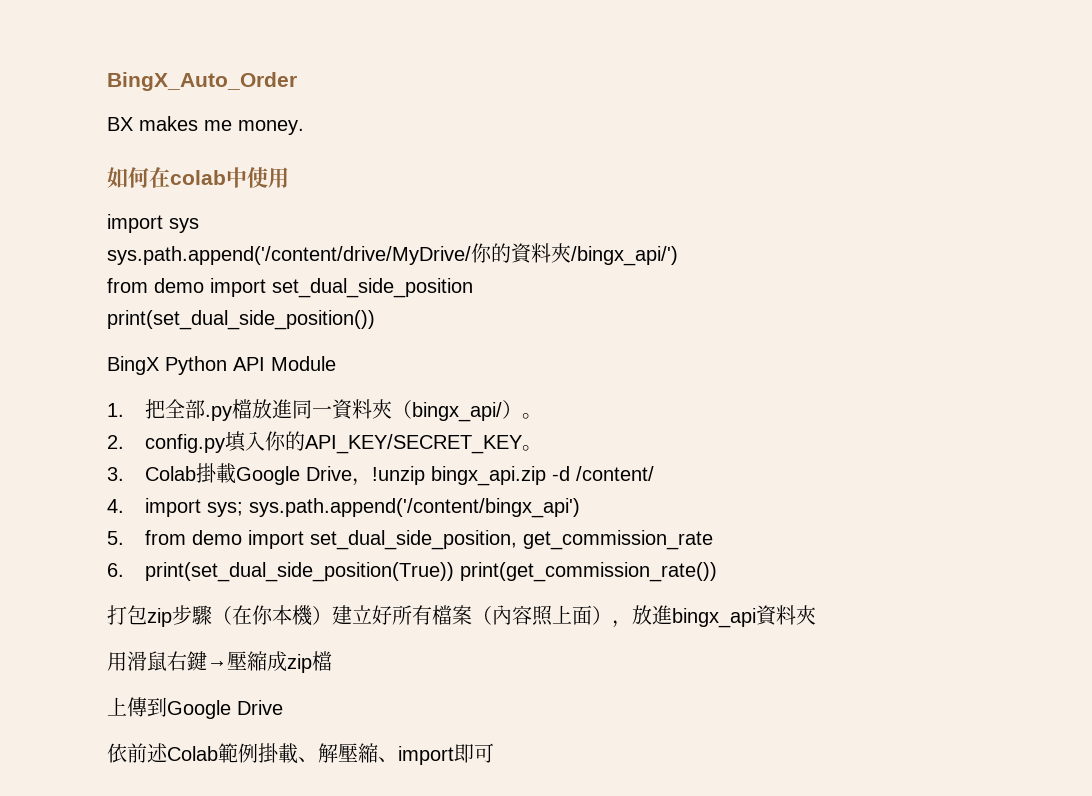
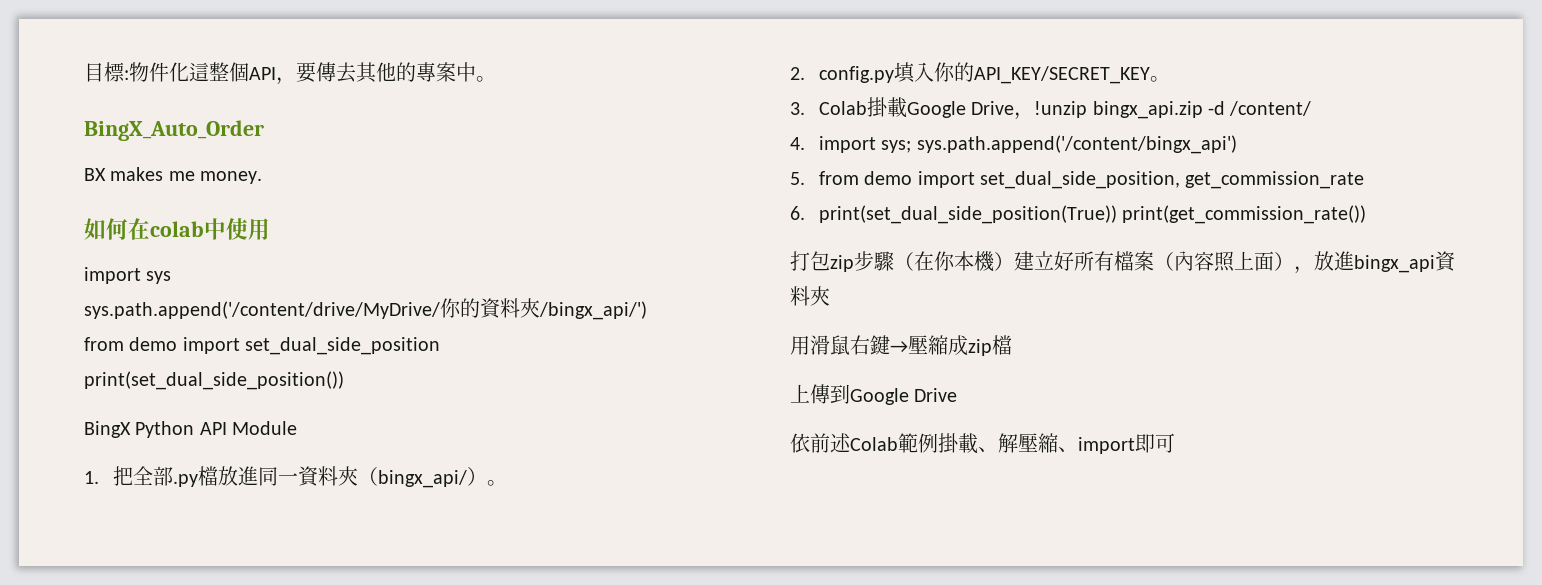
+ 目標:物件化這整個API，要傳去其他的專案中。

